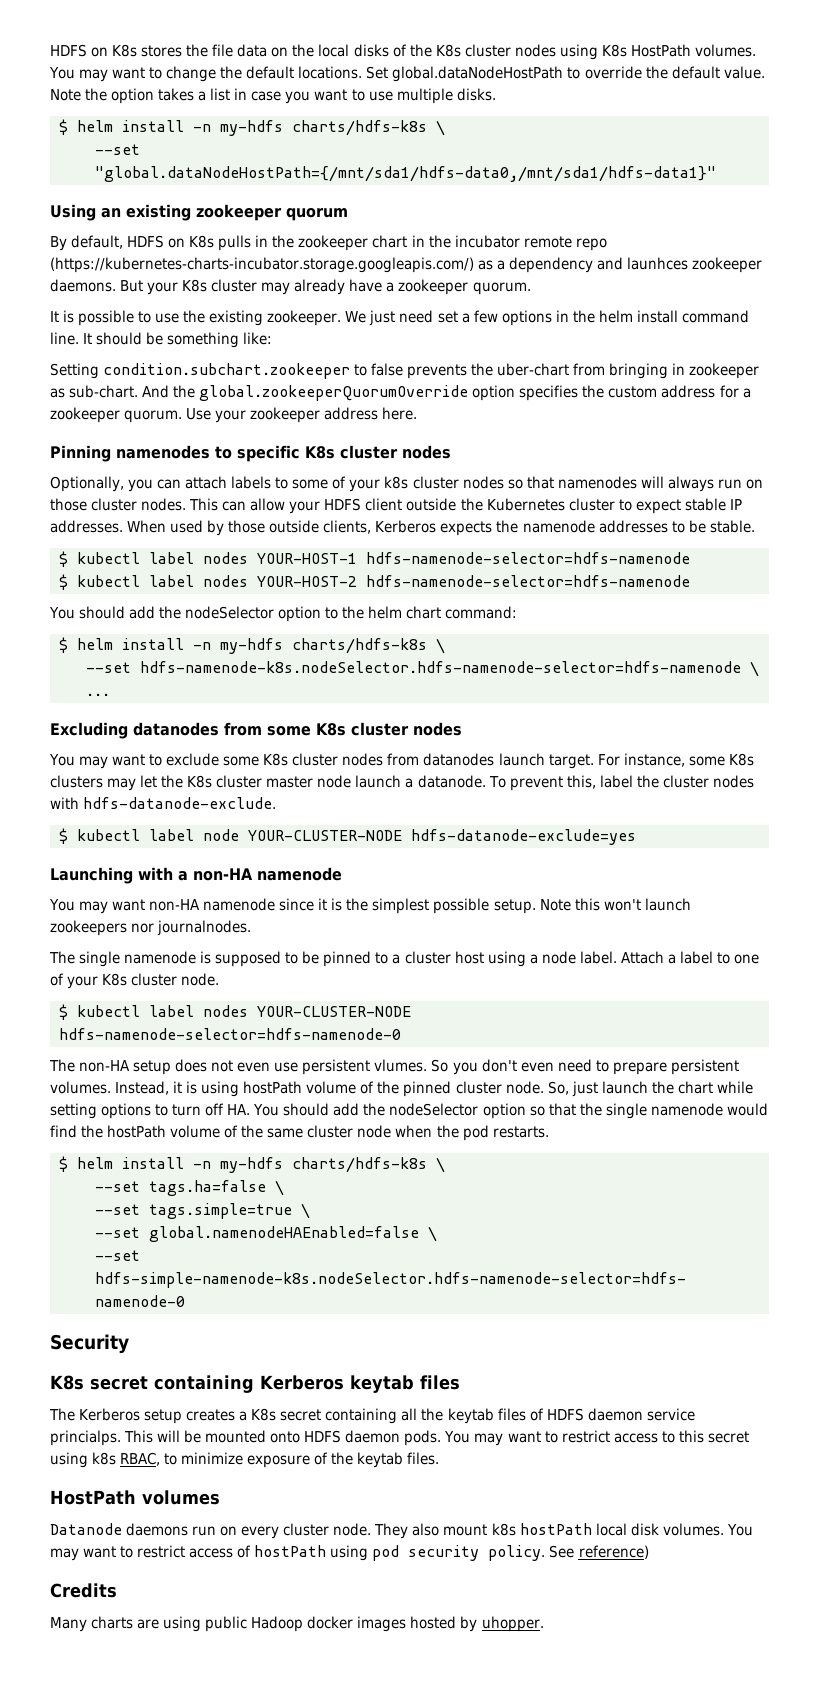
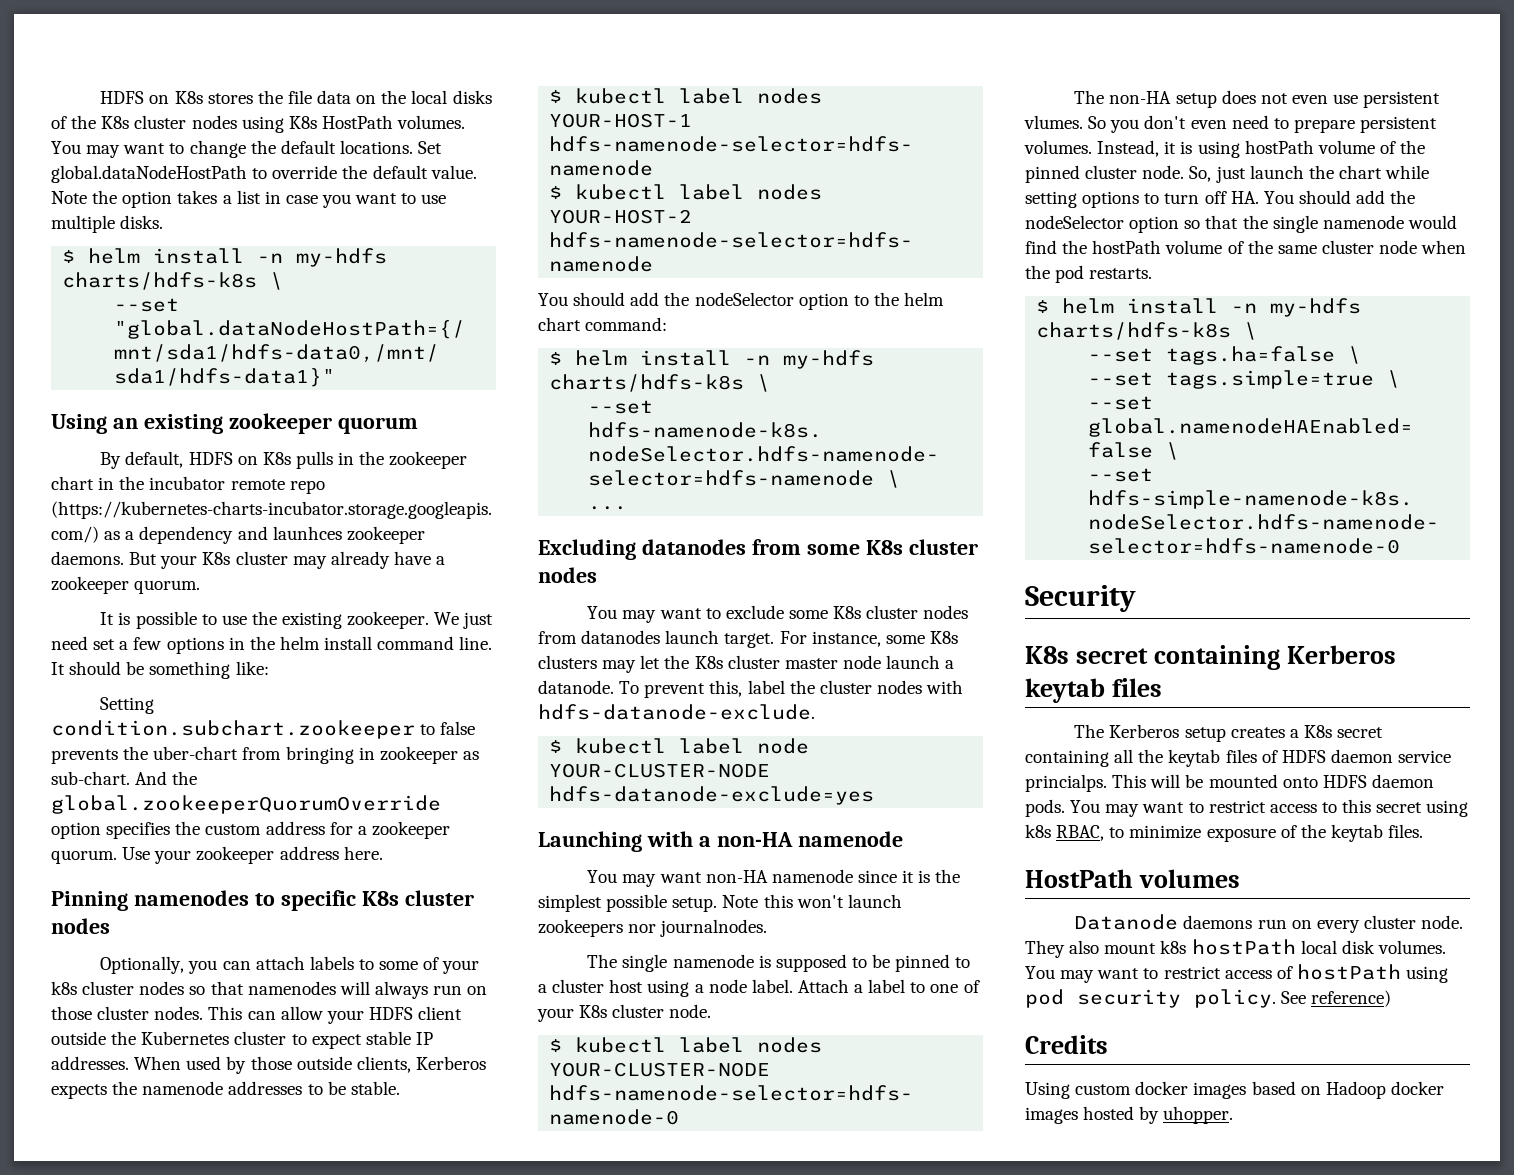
- Many charts are using public Hadoop docker images hosted by uhopper.
+ Using custom docker images based on Hadoop docker images hosted by uhopper.

